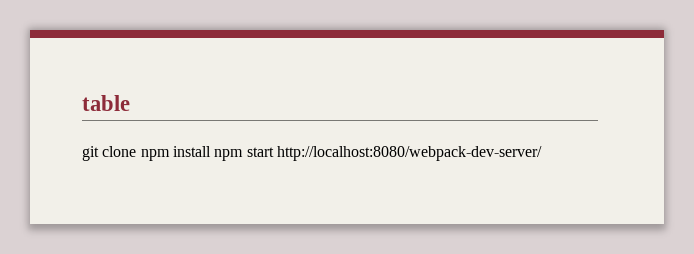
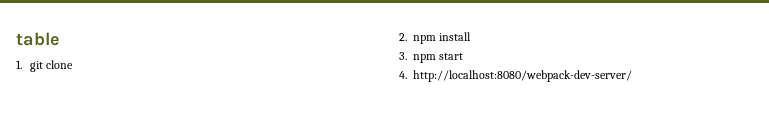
- git clone npm install npm start http://localhost:8080/webpack-dev-server/
+ 1. git clone
+ 2. npm install
+ 3. npm start
+ 4. http://localhost:8080/webpack-dev-server/

